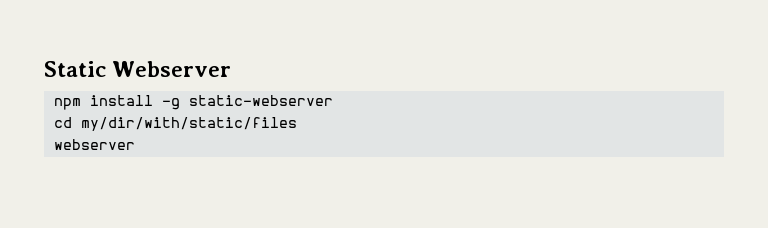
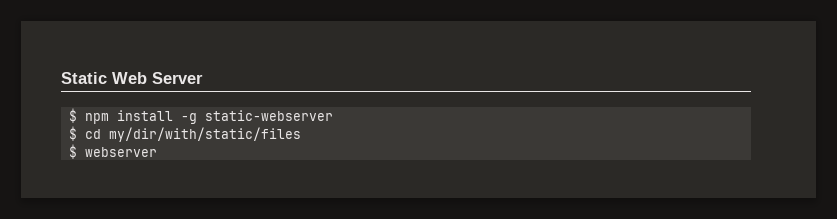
- Static Webserver
- npm install -g static-webserver
+ Static Web Server
+ $ npm install -g static-webserver
- cd my/dir/with/static/files
+ $ cd my/dir/with/static/files
- webserver
+ $ webserver

